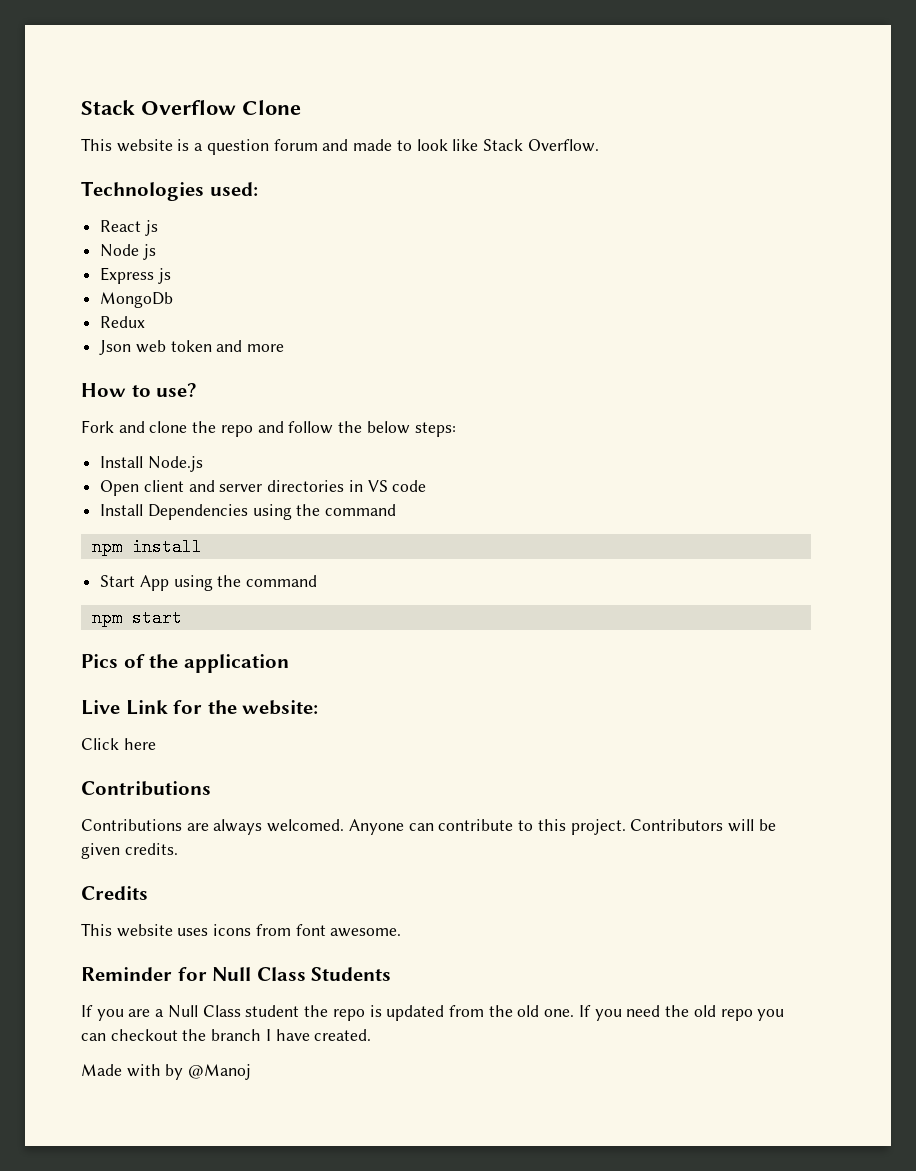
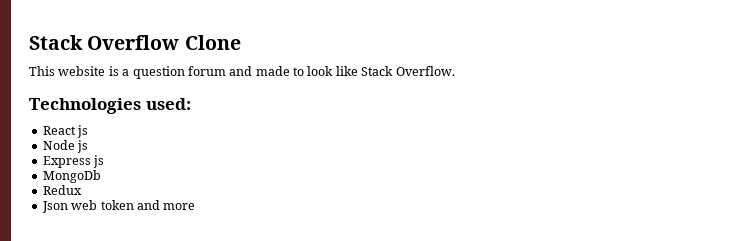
- How to use?
- Fork and clone the repo and follow the below steps:
- Install Node.js
- Open client and server directories in VS code
- Install Dependencies using the command
- npm install
- Start App using the command
- npm start
- Pics of the application
- Live Link for the website:
- Click here
- Contributions
- Contributions are always welcomed. Anyone can contribute to this project. Contributors will be given credits.
- Credits
- This website uses icons from font awesome.
- Reminder for Null Class Students
- If you are a Null Class student the repo is updated from the old one. If you need the old repo you can checkout the branch I have created.
- Made with by @Manoj

